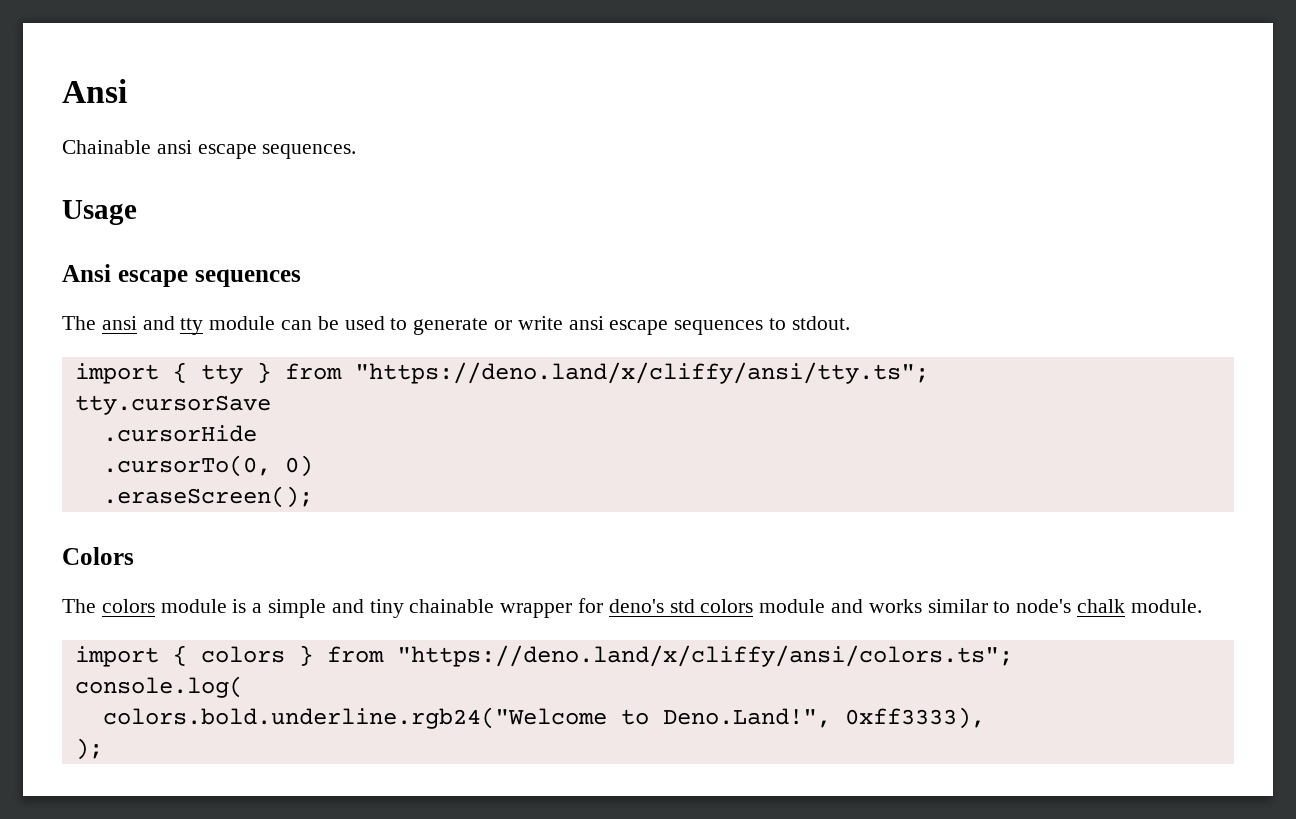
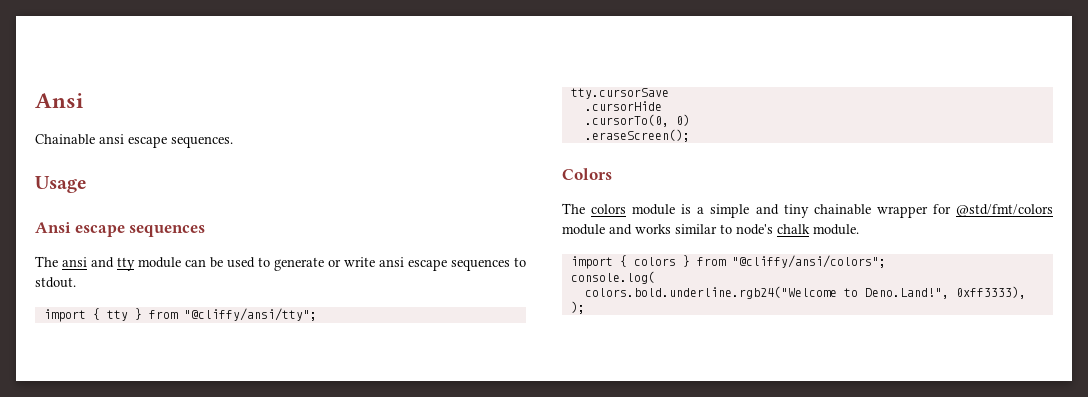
- import { tty } from "https://deno.land/x/cliffy/ansi/tty.ts";
+ import { tty } from "@cliffy/ansi/tty";
- The colors module is a simple and tiny chainable wrapper for deno's std colors module and works similar to node's chalk module.
+ The colors module is a simple and tiny chainable wrapper for @std/fmt/colors module and works similar to node's chalk module.
- import { colors } from "https://deno.land/x/cliffy/ansi/colors.ts";
+ import { colors } from "@cliffy/ansi/colors";

